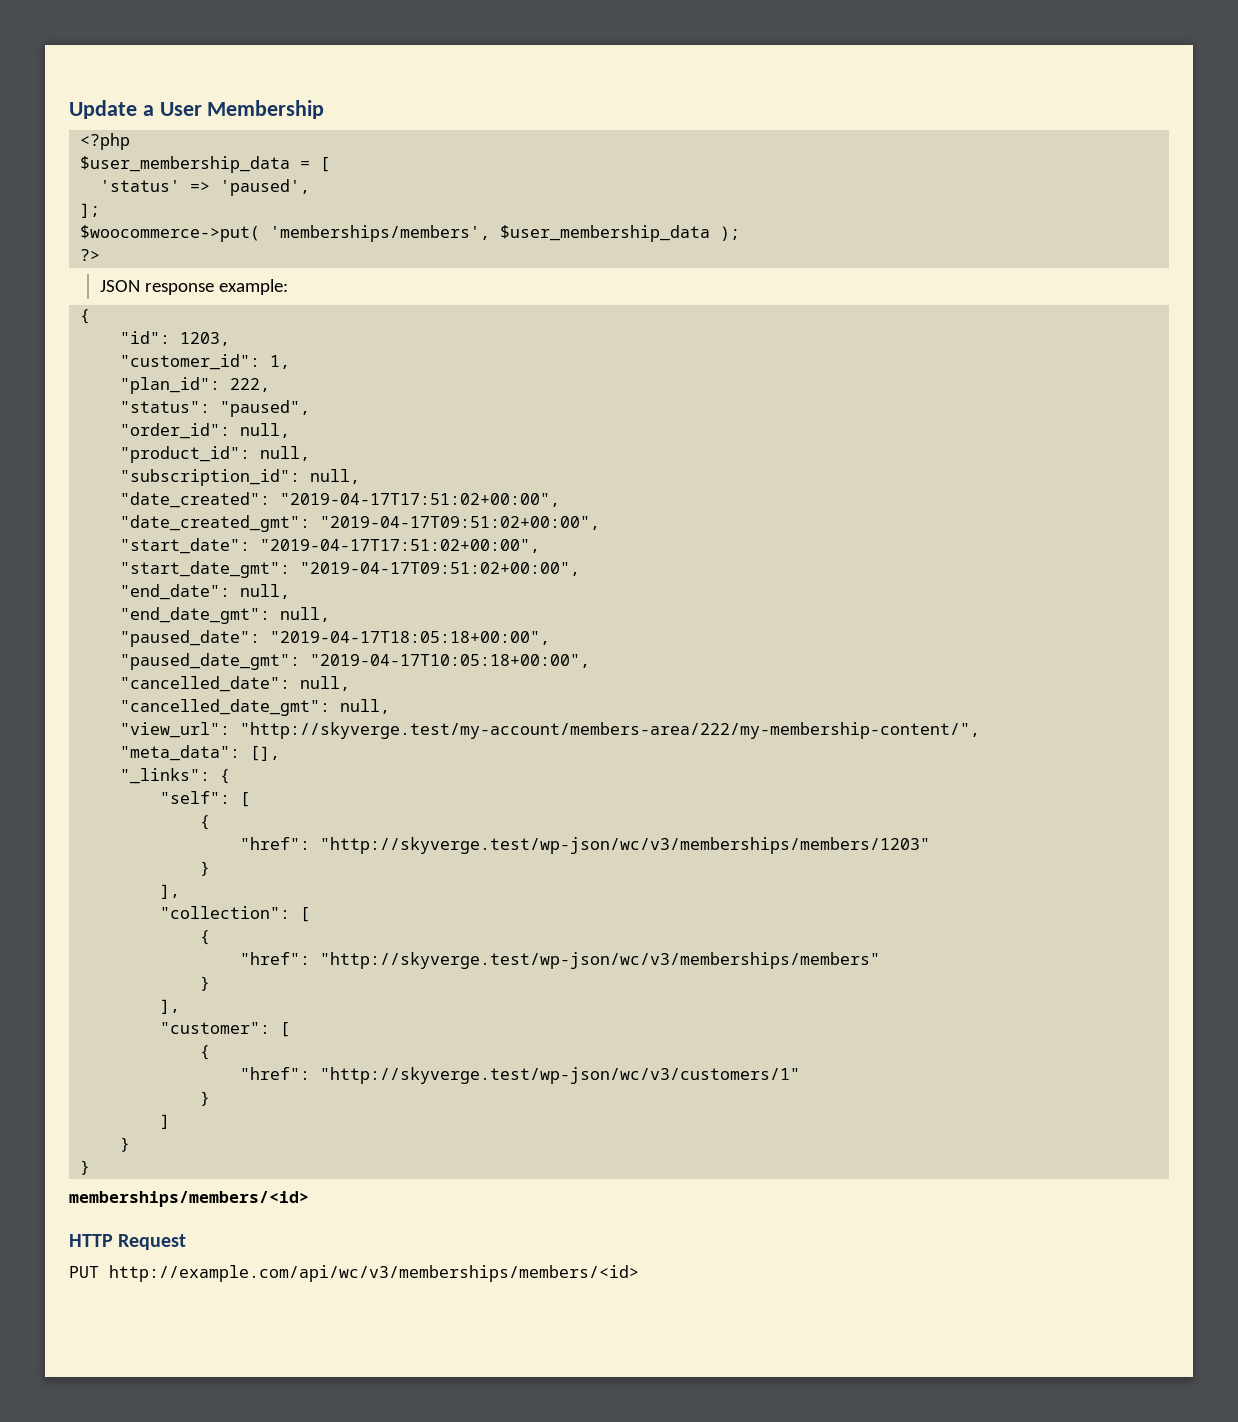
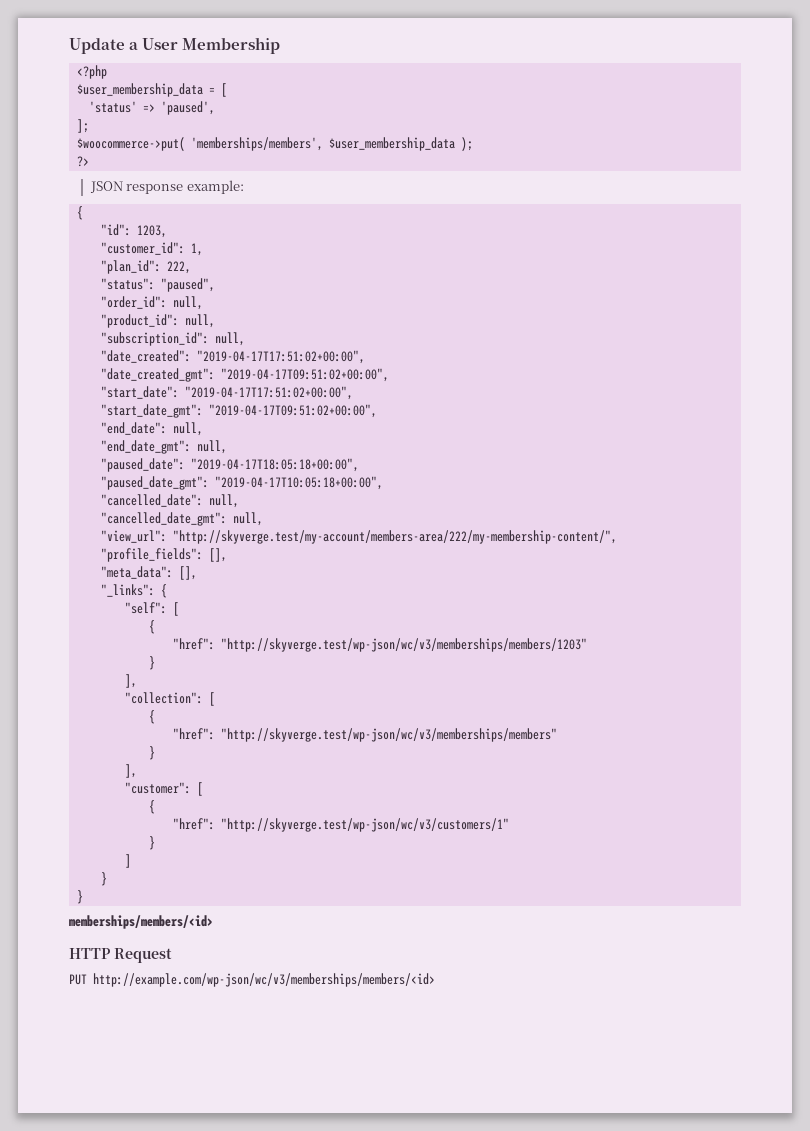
+ "profile_fields": [],
- PUT http://example.com/api/wc/v3/memberships/members/<id>
+ PUT http://example.com/wp-json/wc/v3/memberships/members/<id>

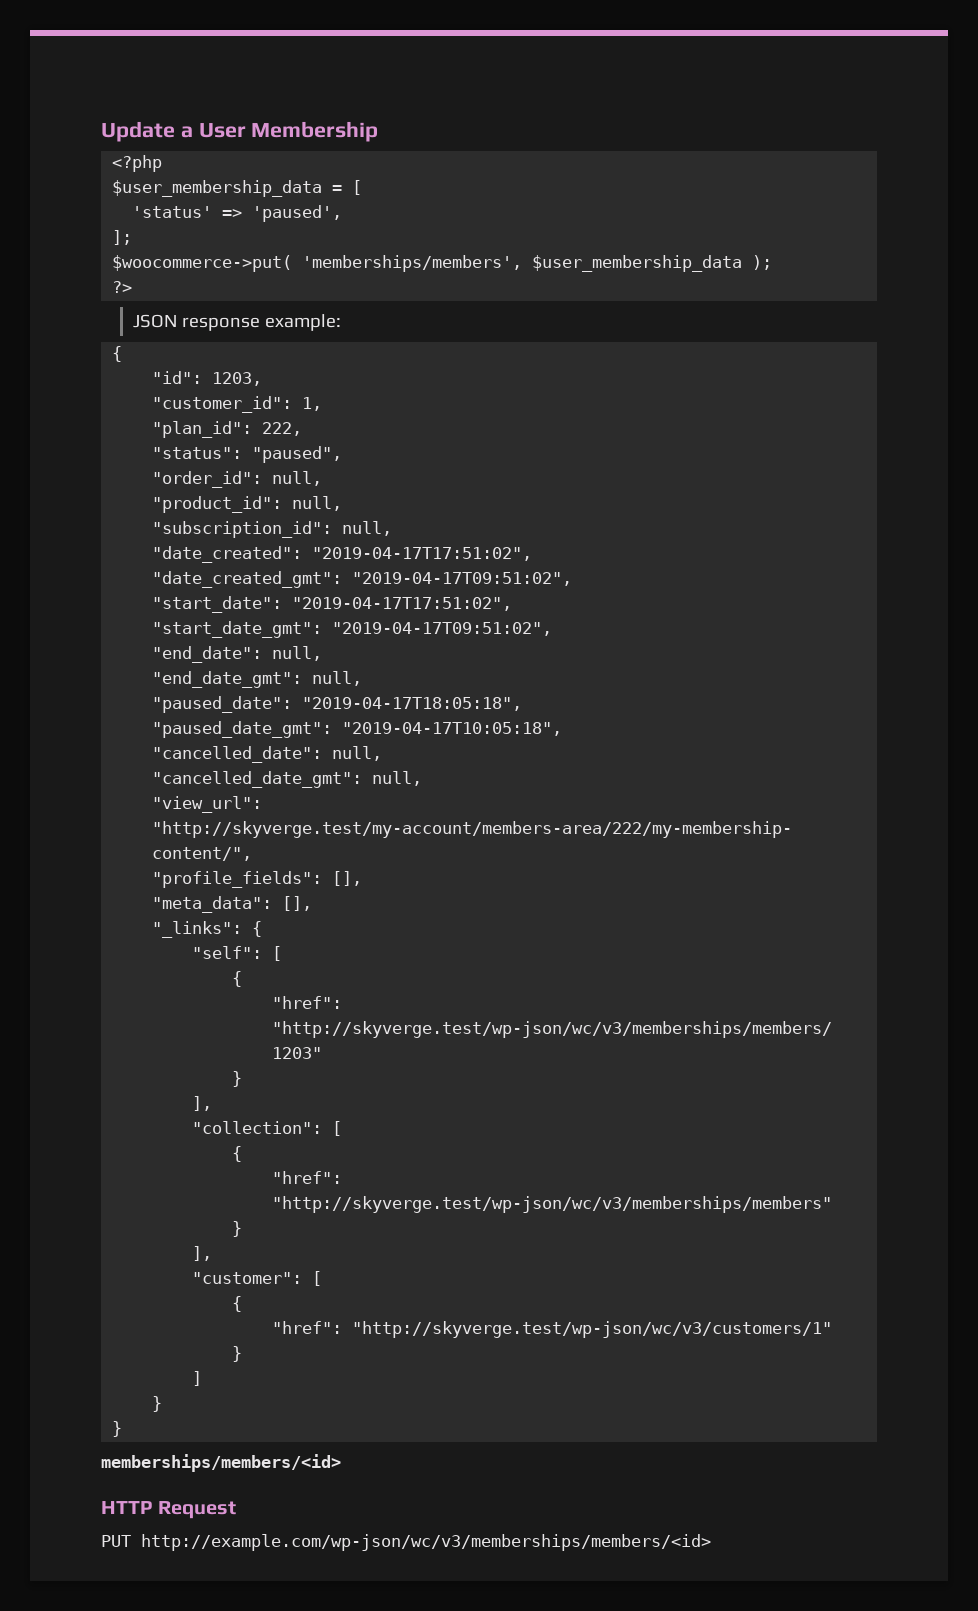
- "date_created": "2019-04-17T17:51:02+00:00",
+ "date_created": "2019-04-17T17:51:02",
- "date_created_gmt": "2019-04-17T09:51:02+00:00",
+ "date_created_gmt": "2019-04-17T09:51:02",
- "start_date": "2019-04-17T17:51:02+00:00",
+ "start_date": "2019-04-17T17:51:02",
- "start_date_gmt": "2019-04-17T09:51:02+00:00",
+ "start_date_gmt": "2019-04-17T09:51:02",
- "paused_date": "2019-04-17T18:05:18+00:00",
+ "paused_date": "2019-04-17T18:05:18",
- "paused_date_gmt": "2019-04-17T10:05:18+00:00",
+ "paused_date_gmt": "2019-04-17T10:05:18",

